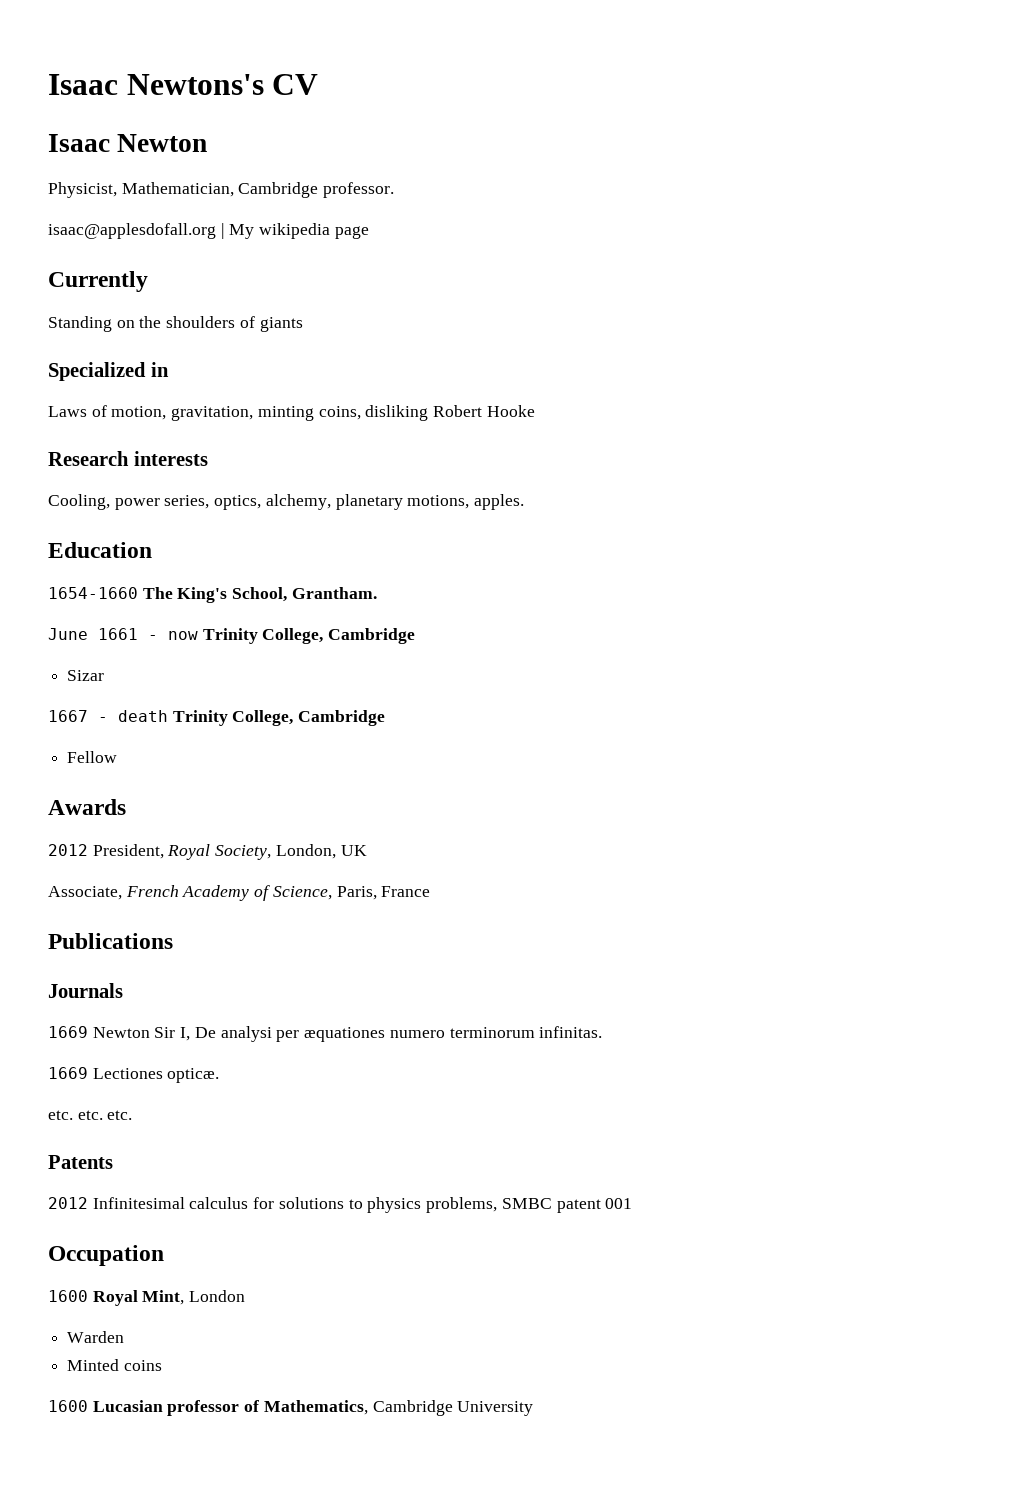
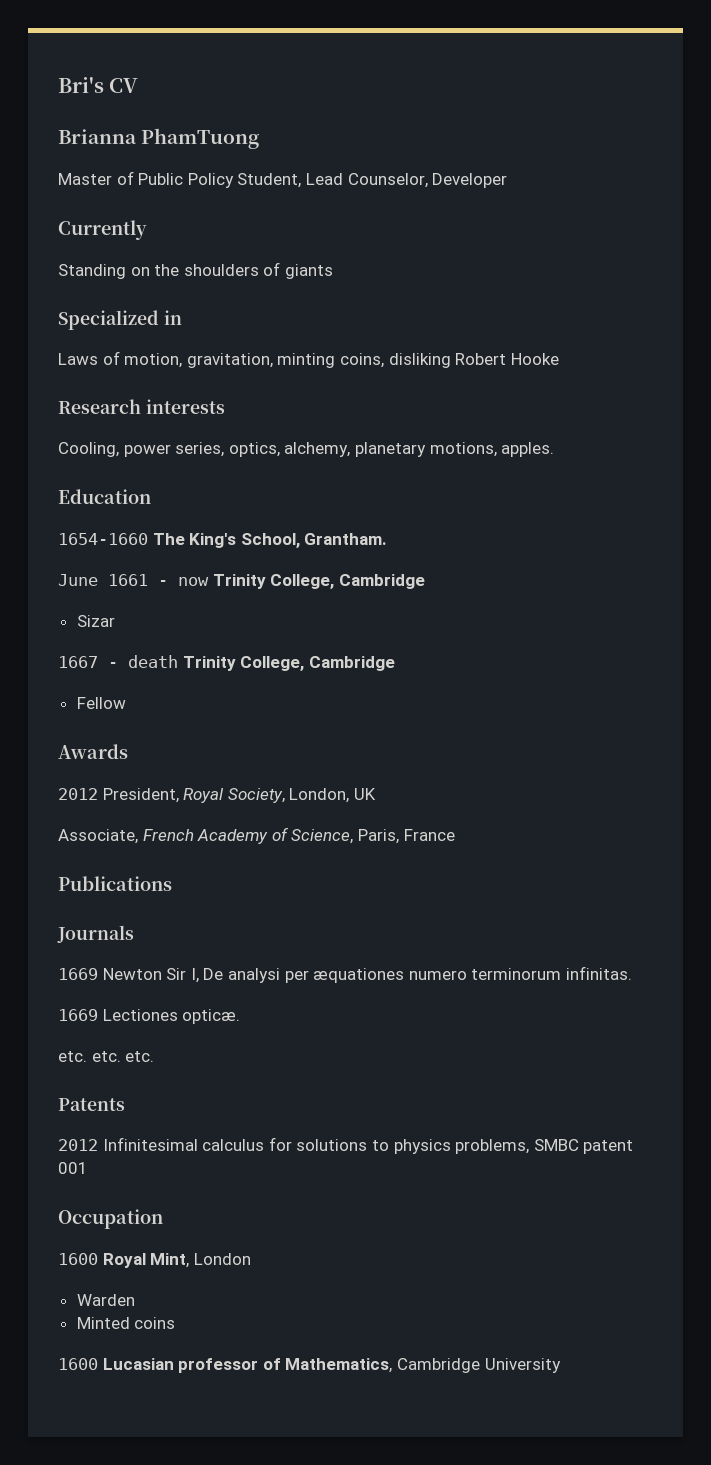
- Isaac Newtons's CV
+ Bri's CV
- Isaac Newton
- Physicist, Mathematician, Cambridge professor.
- isaac@applesdofall.org | My wikipedia page
+ Brianna PhamTuong
+ Master of Public Policy Student, Lead Counselor, Developer

